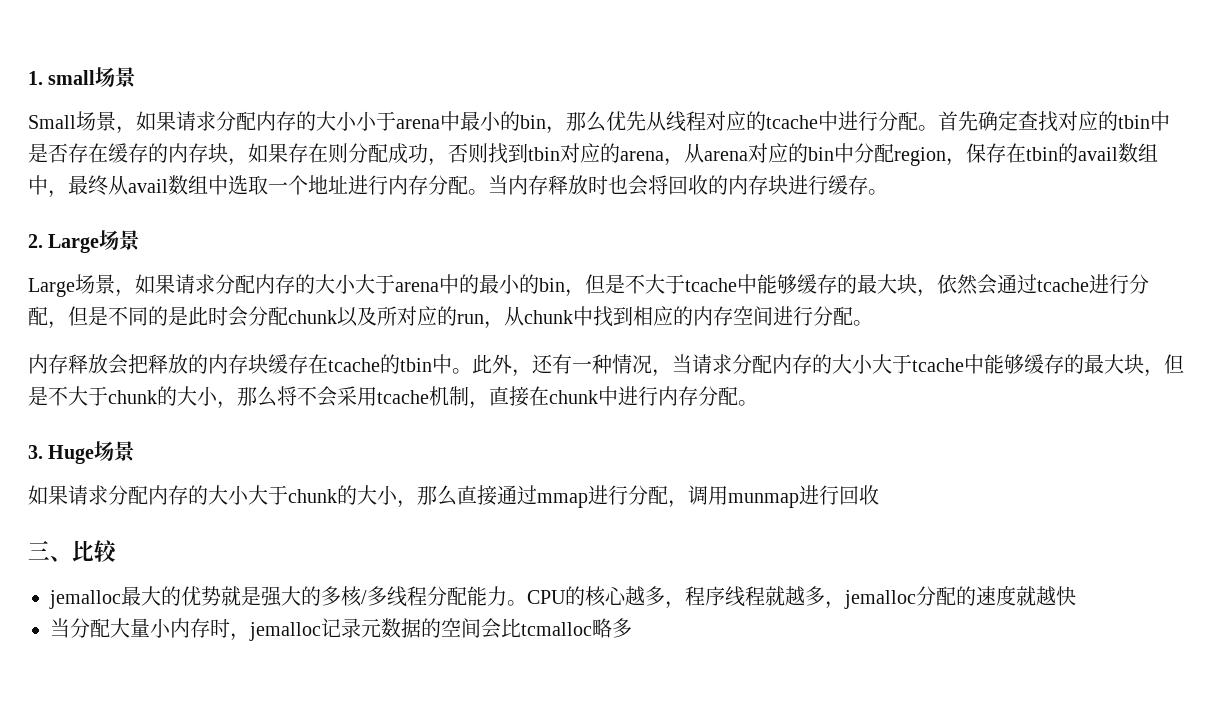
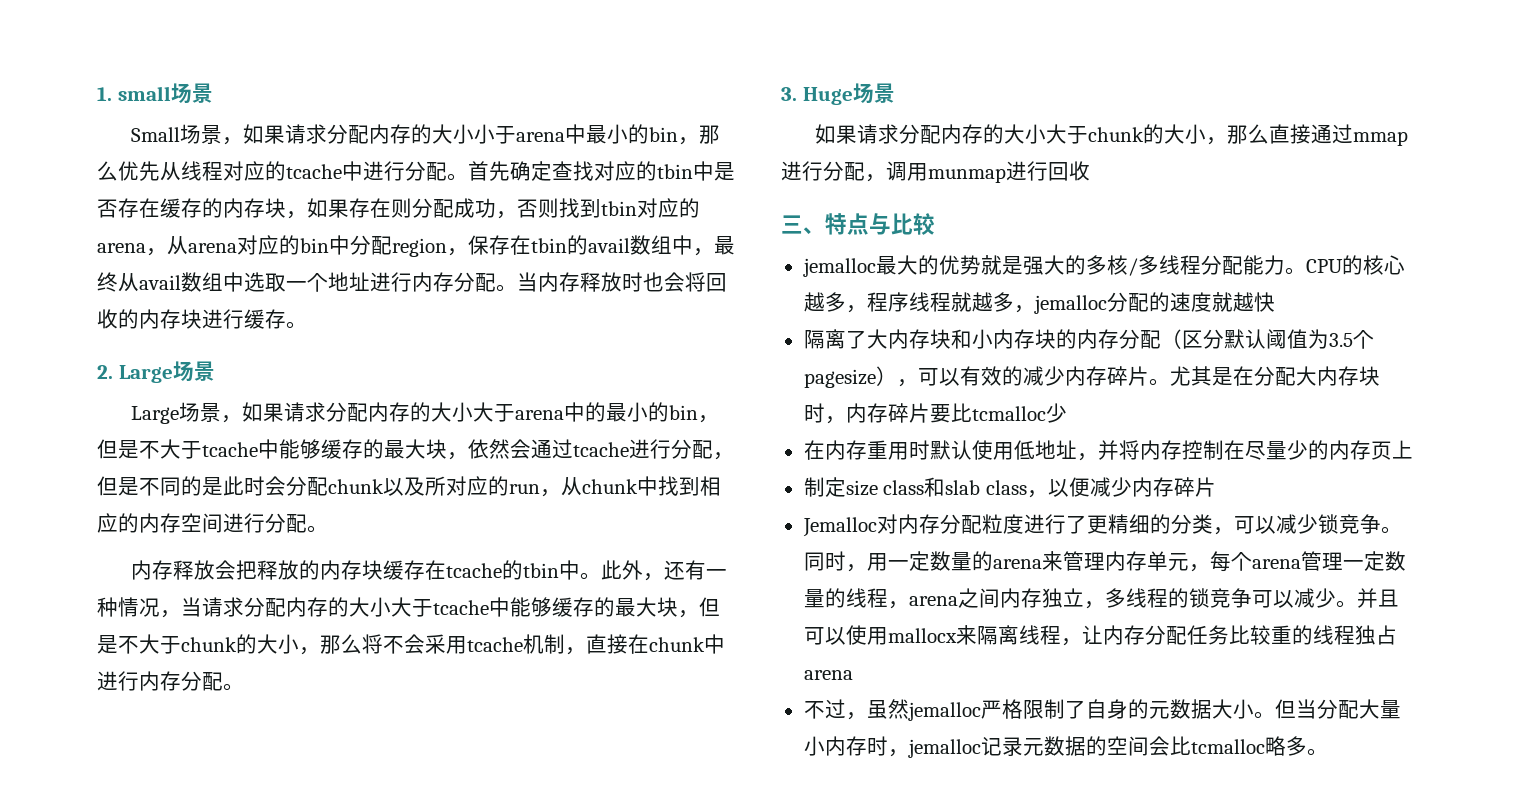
- 三、比较
+ 三、特点与比较
- 当分配大量小内存时，jemalloc记录元数据的空间会比tcmalloc略多
+ 隔离了大内存块和小内存块的内存分配（区分默认阈值为3.5个pagesize），可以有效的减少内存碎片。尤其是在分配大内存块时，内存碎片要比tcmalloc少
+ 在内存重用时默认使用低地址，并将内存控制在尽量少的内存页上
+ 制定size class和slab class，以便减少内存碎片
+ Jemalloc对内存分配粒度进行了更精细的分类，可以减少锁竞争。同时，用一定数量的arena来管理内存单元，每个arena管理一定数量的线程，arena之间内存独立，多线程的锁竞争可以减少。并且可以使用mallocx来隔离线程，让内存分配任务比较重的线程独占arena
+ 不过，虽然jemalloc严格限制了自身的元数据大小。但当分配大量小内存时，jemalloc记录元数据的空间会比tcmalloc略多。

